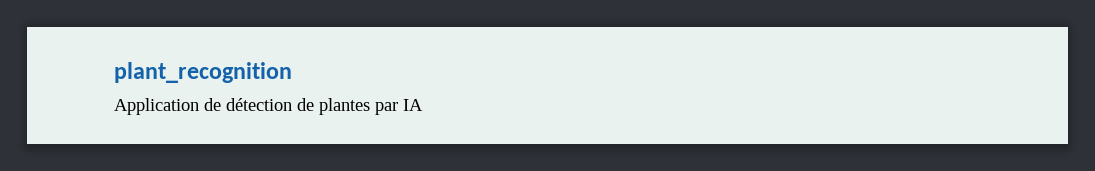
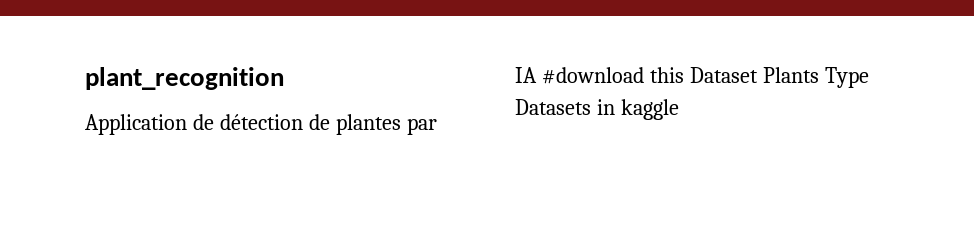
- Application de détection de plantes par IA
+ Application de détection de plantes par IA #download this Dataset Plants Type Datasets in kaggle

